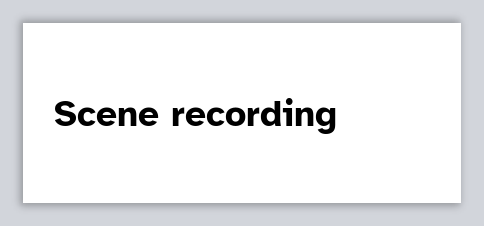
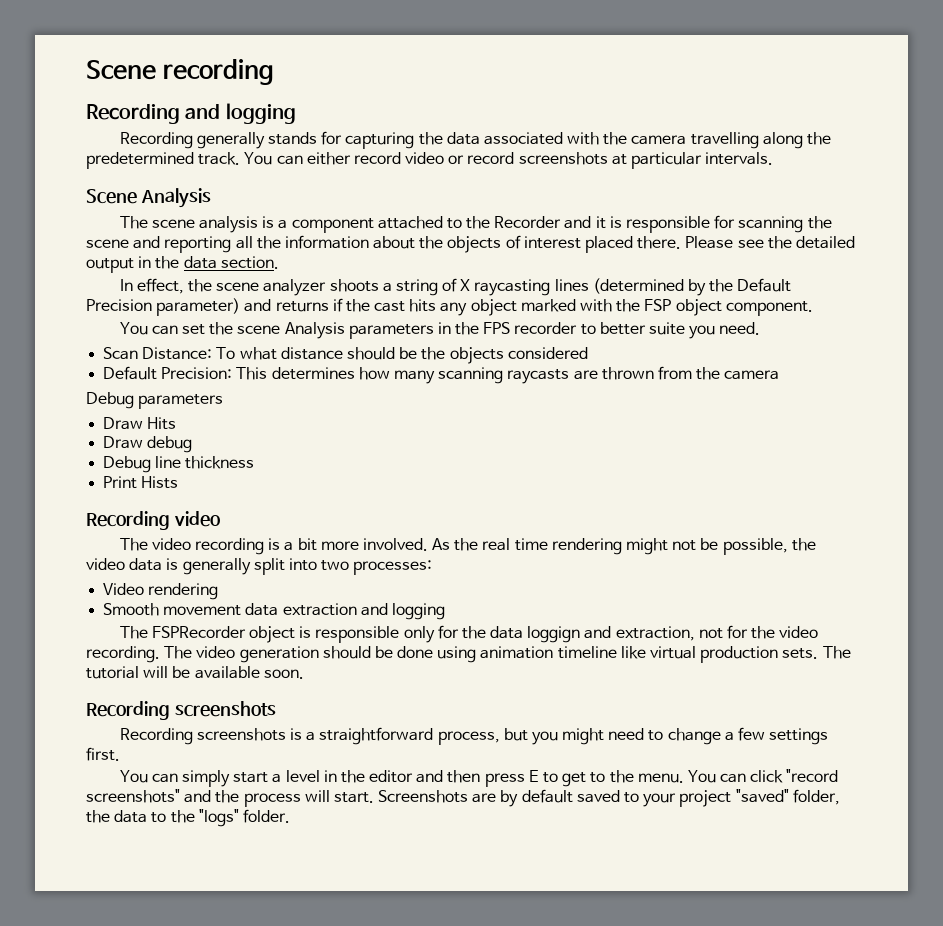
+ Recording and logging
+ Recording generally stands for capturing the data associated with the camera travelling along the predetermined track. You can either record video or record screenshots at particular intervals.
+ Scene Analysis
+ The scene analysis is a component attached to the Recorder and it is responsible for scanning the scene and reporting all the information about the objects of interest placed there. Please see the detailed output in the data section.
+ In effect, the scene analyzer shoots a string of X raycasting lines (determined by the Default Precision parameter) and returns if the cast hits any object marked with the FSP object component.
+ You can set the scene Analysis parameters in the FPS recorder to better suite you need.
+ Scan Distance: To what distance should be the objects considered
+ Default Precision: This determines how many scanning raycasts are thrown from the camera
+ Debug parameters
+ Draw Hits
+ Draw debug
+ Debug line thickness
+ Print Hists
+ Recording video
+ The video recording is a bit more involved. As the real time rendering might not be possible, the video data is generally split into two processes:
+ Video rendering
+ Smooth movement data extraction and logging
+ The FSPRecorder object is responsible only for the data loggign and extraction, not for the video recording. The video generation should be done using animation timeline like virtual production sets. The tutorial will be available soon.
+ Recording screenshots
+ Recording screenshots is a straightforward process, but you might need to change a few settings first.
+ You can simply start a level in the editor and then press E to get to the menu. You can click "record screenshots" and the process will start. Screenshots are by default saved to your project "saved" folder, the data to the "logs" folder.

